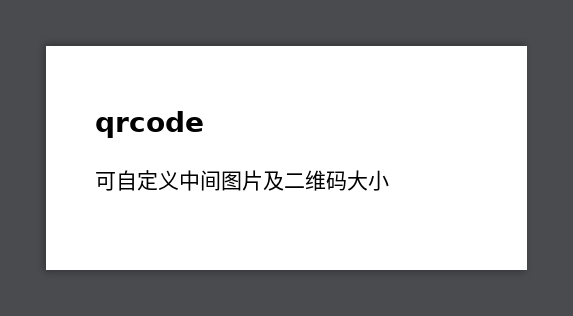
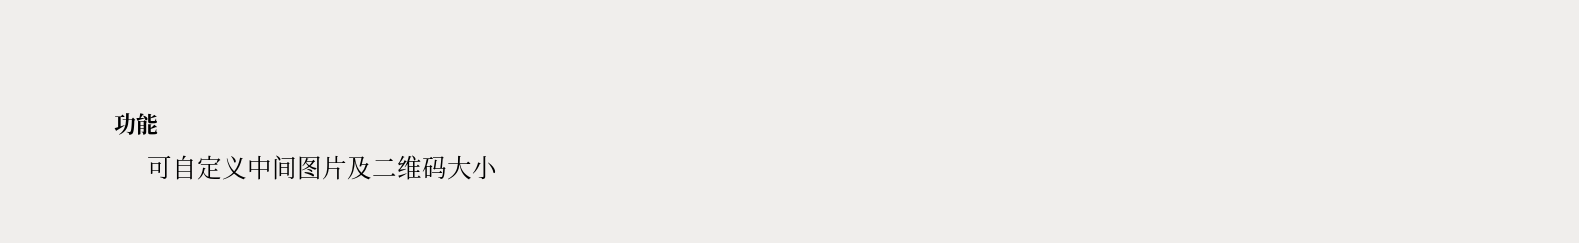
- qrcode
+ 功能

